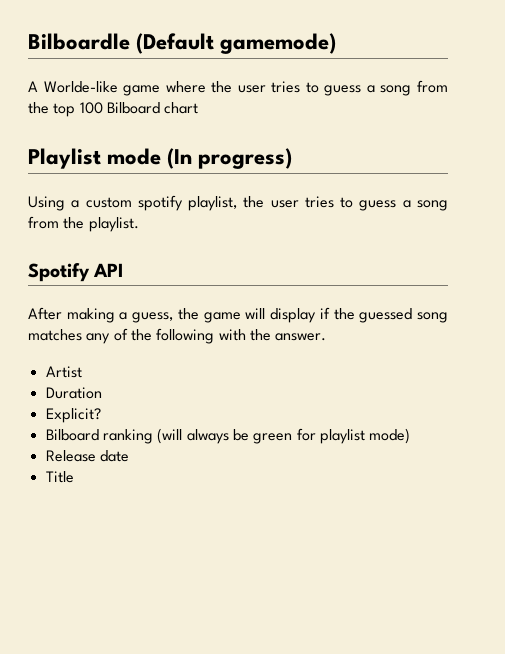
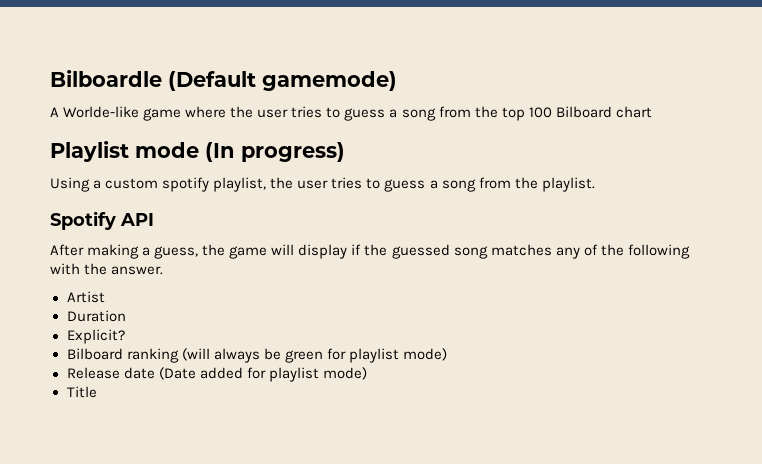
- Release date
+ Release date (Date added for playlist mode)

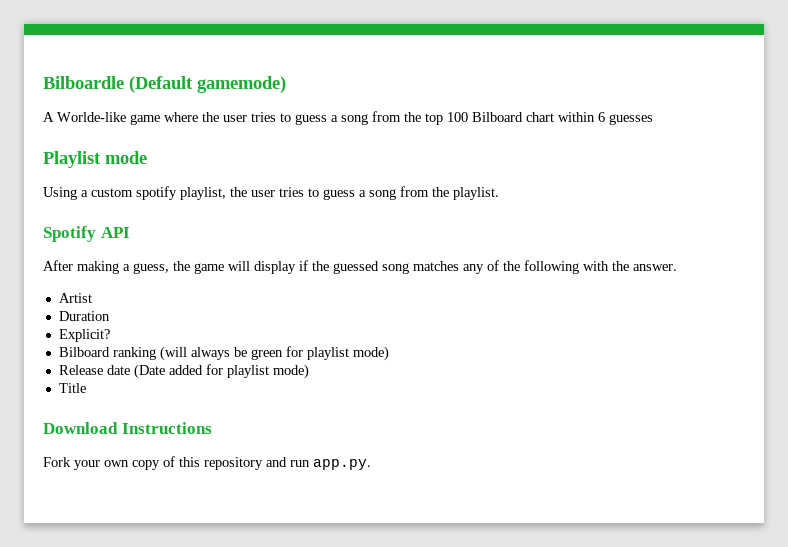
- A Worlde-like game where the user tries to guess a song from the top 100 Bilboard chart
+ A Worlde-like game where the user tries to guess a song from the top 100 Bilboard chart within 6 guesses
- Playlist mode (In progress)
+ Playlist mode
+ Download Instructions
+ Fork your own copy of this repository and run app.py.

